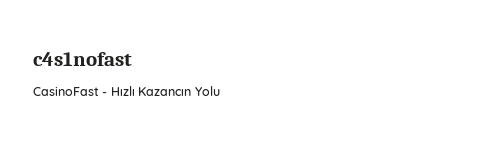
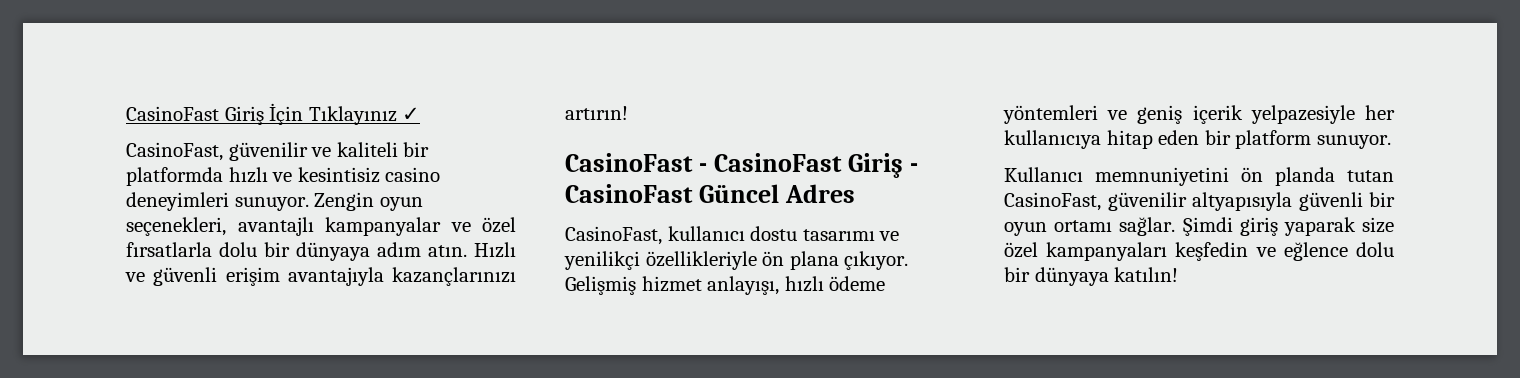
- c4s1nofast
- CasinoFast - Hızlı Kazancın Yolu
+ CasinoFast Giriş İçin Tıklayınız ✓
+ CasinoFast, güvenilir ve kaliteli bir platformda hızlı ve kesintisiz casino deneyimleri sunuyor. Zengin oyun seçenekleri, avantajlı kampanyalar ve özel fırsatlarla dolu bir dünyaya adım atın. Hızlı ve güvenli erişim avantajıyla kazançlarınızı artırın!
+ CasinoFast - CasinoFast Giriş - CasinoFast Güncel Adres
+ CasinoFast, kullanıcı dostu tasarımı ve yenilikçi özellikleriyle ön plana çıkıyor. Gelişmiş hizmet anlayışı, hızlı ödeme yöntemleri ve geniş içerik yelpazesiyle her kullanıcıya hitap eden bir platform sunuyor.
+ Kullanıcı memnuniyetini ön planda tutan CasinoFast, güvenilir altyapısıyla güvenli bir oyun ortamı sağlar. Şimdi giriş yaparak size özel kampanyaları keşfedin ve eğlence dolu bir dünyaya katılın!

